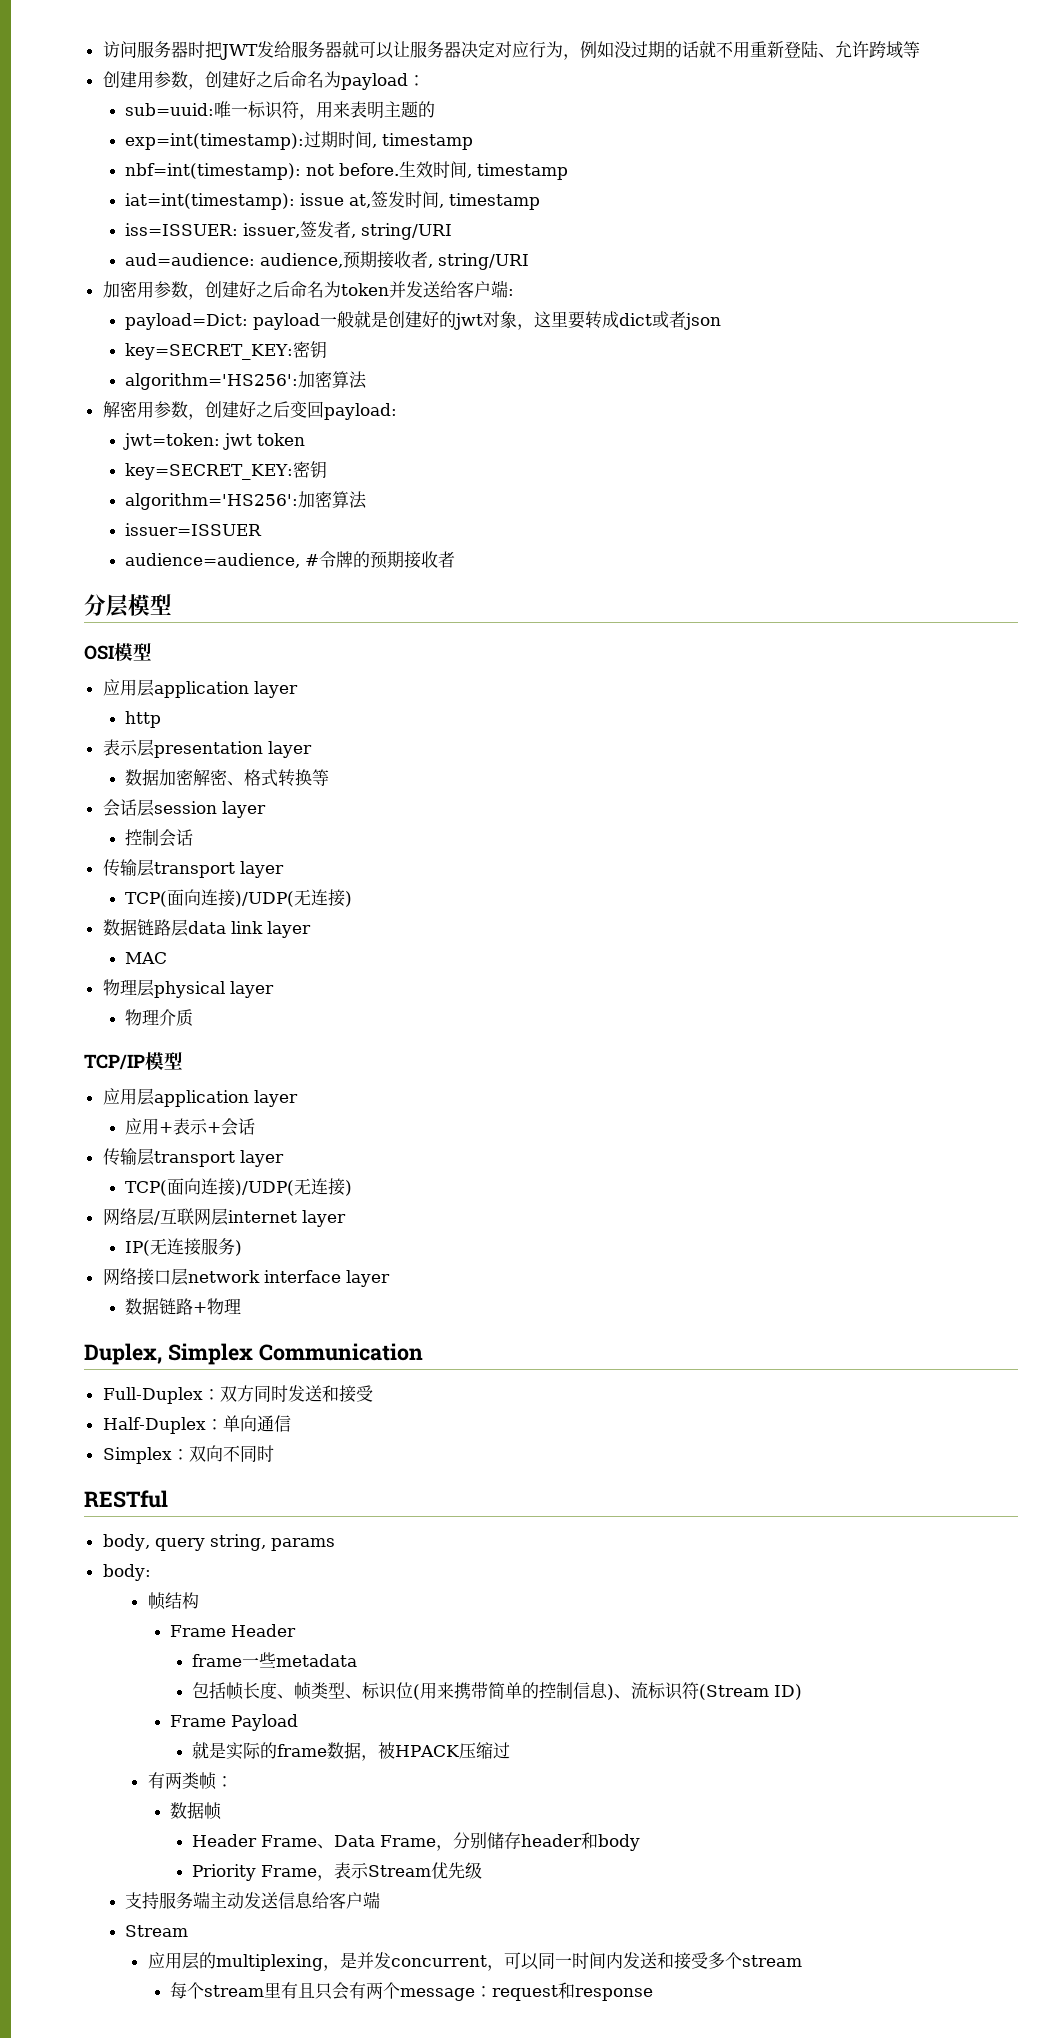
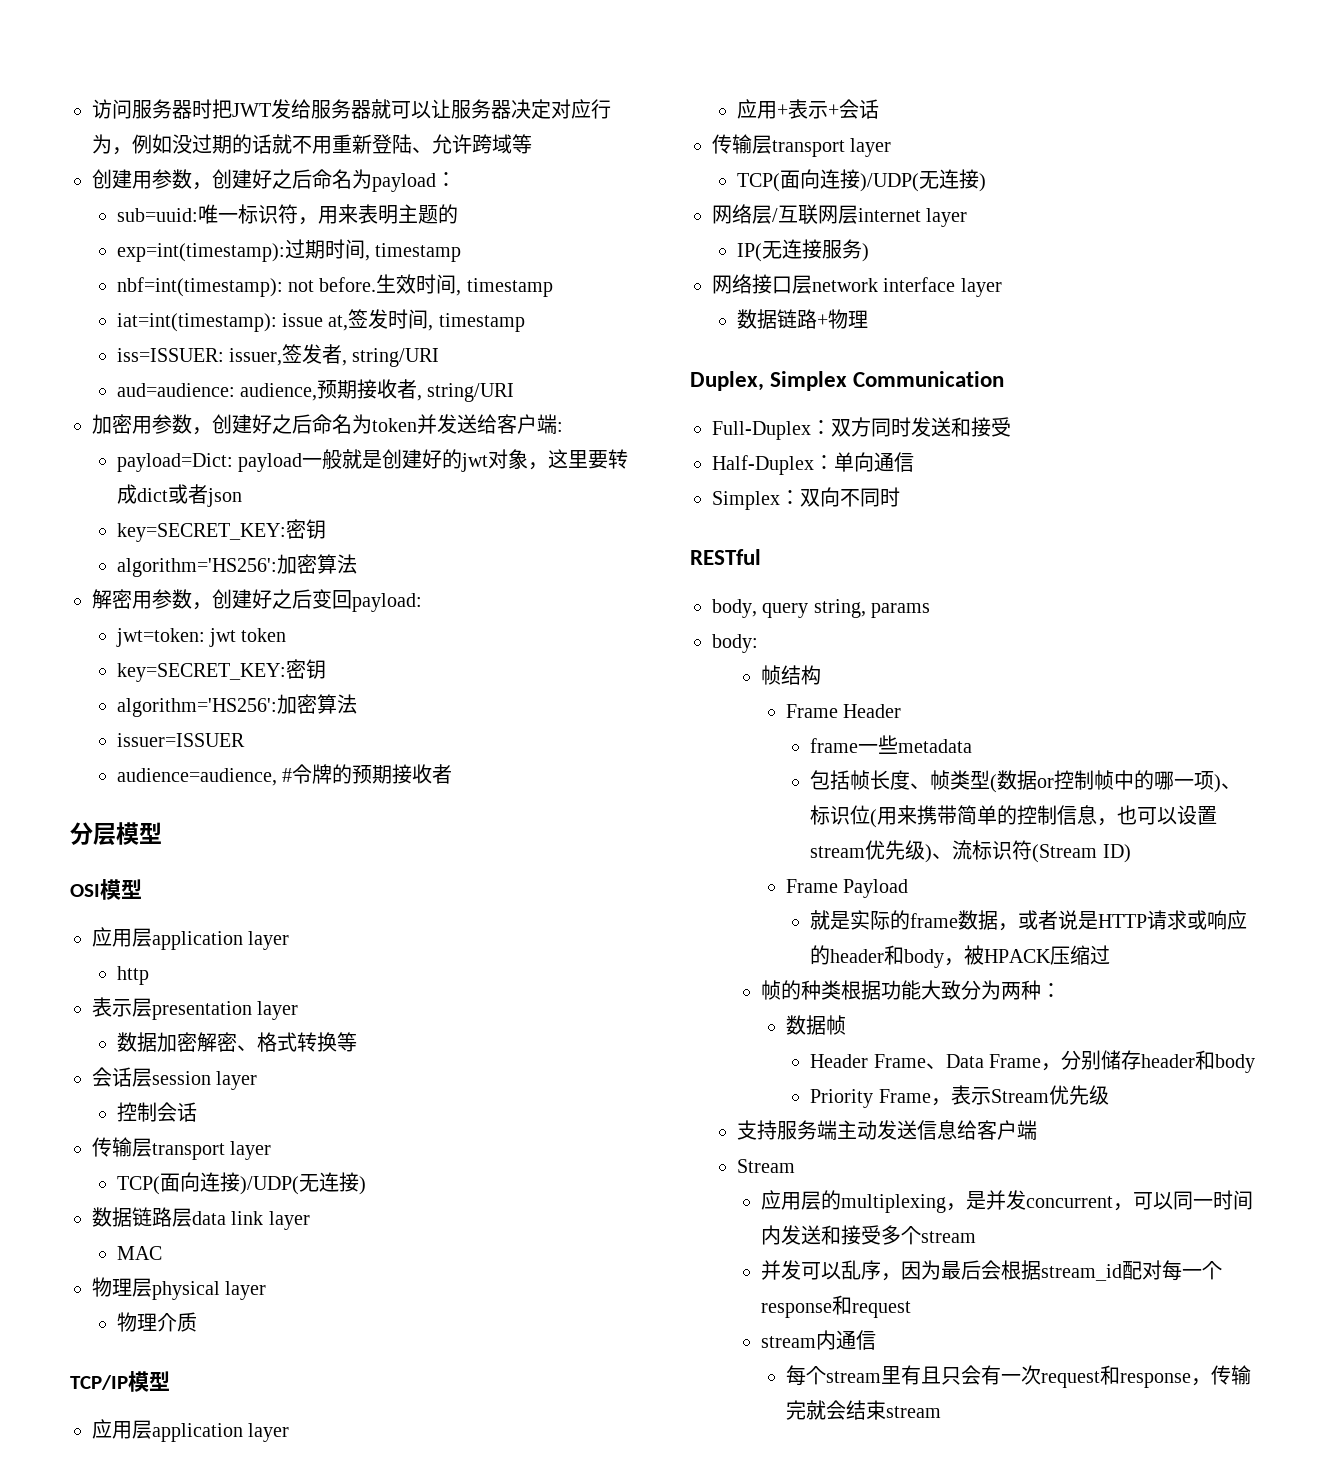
- 包括帧长度、帧类型、标识位(用来携带简单的控制信息)、流标识符(Stream ID)
+ 包括帧长度、帧类型(数据or控制帧中的哪一项)、标识位(用来携带简单的控制信息，也可以设置stream优先级)、流标识符(Stream ID)
- 就是实际的frame数据，被HPACK压缩过
- 有两类帧：
+ 就是实际的frame数据，或者说是HTTP请求或响应的header和body，被HPACK压缩过
+ 帧的种类根据功能大致分为两种：
+ 并发可以乱序，因为最后会根据stream_id配对每一个response和request
+ stream内通信
- 每个stream里有且只会有两个message：request和response
+ 每个stream里有且只会有一次request和response，传输完就会结束stream

